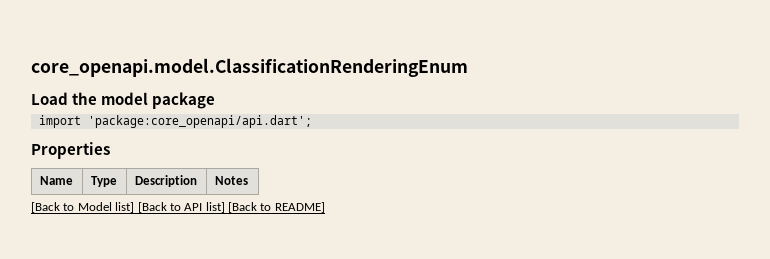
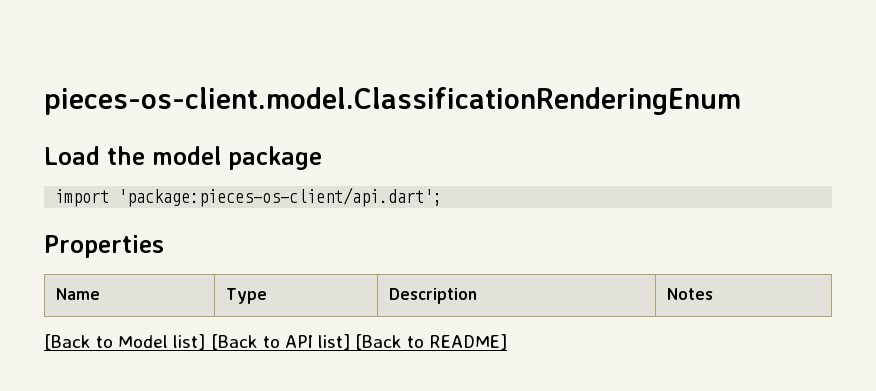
- core_openapi.model.ClassificationRenderingEnum
+ pieces-os-client.model.ClassificationRenderingEnum
- import 'package:core_openapi/api.dart';
+ import 'package:pieces-os-client/api.dart';

